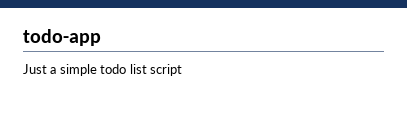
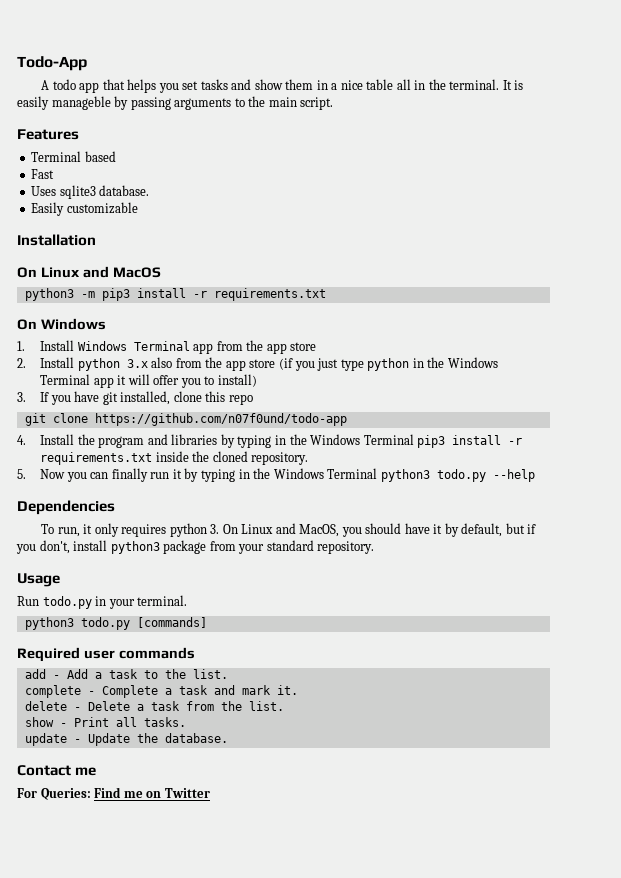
- todo-app
- Just a simple todo list script
+ Todo-App
+ A todo app that helps you set tasks and show them in a nice table all in the terminal. It is easily manageble by passing arguments to the main script.
+ Features
+ Terminal based
+ Fast
+ Uses sqlite3 database.
+ Easily customizable
+ Installation
+ On Linux and MacOS
+ python3 -m pip3 install -r requirements.txt
+ On Windows
+ 1. Install Windows Terminal app from the app store
+ 2. Install python 3.x also from the app store (if you just type python in the Windows Terminal app it will offer you to install)
+ 3. If you have git installed, clone this repo
+ git clone https://github.com/n07f0und/todo-app
+ 4. Install the program and libraries by typing in the Windows Terminal pip3 install -r requirements.txt inside the cloned repository.
+ 5. Now you can finally run it by typing in the Windows Terminal python3 todo.py --help
+ Dependencies
+ To run, it only requires python 3. On Linux and MacOS, you should have it by default, but if you don't, install python3 package from your standard repository.
+ Usage
+ Run todo.py in your terminal.
+ python3 todo.py [commands]
+ Required user commands
+ add - Add a task to the list.
+ complete - Complete a task and mark it.
+ delete - Delete a task from the list.
+ show - Print all tasks.
+ update - Update the database.
+ Contact me
+ For Queries: Find me on Twitter

